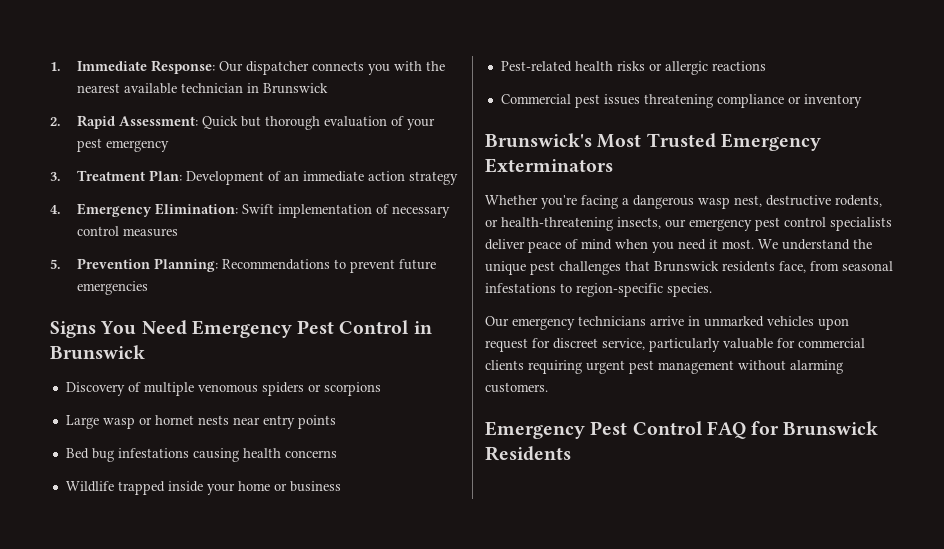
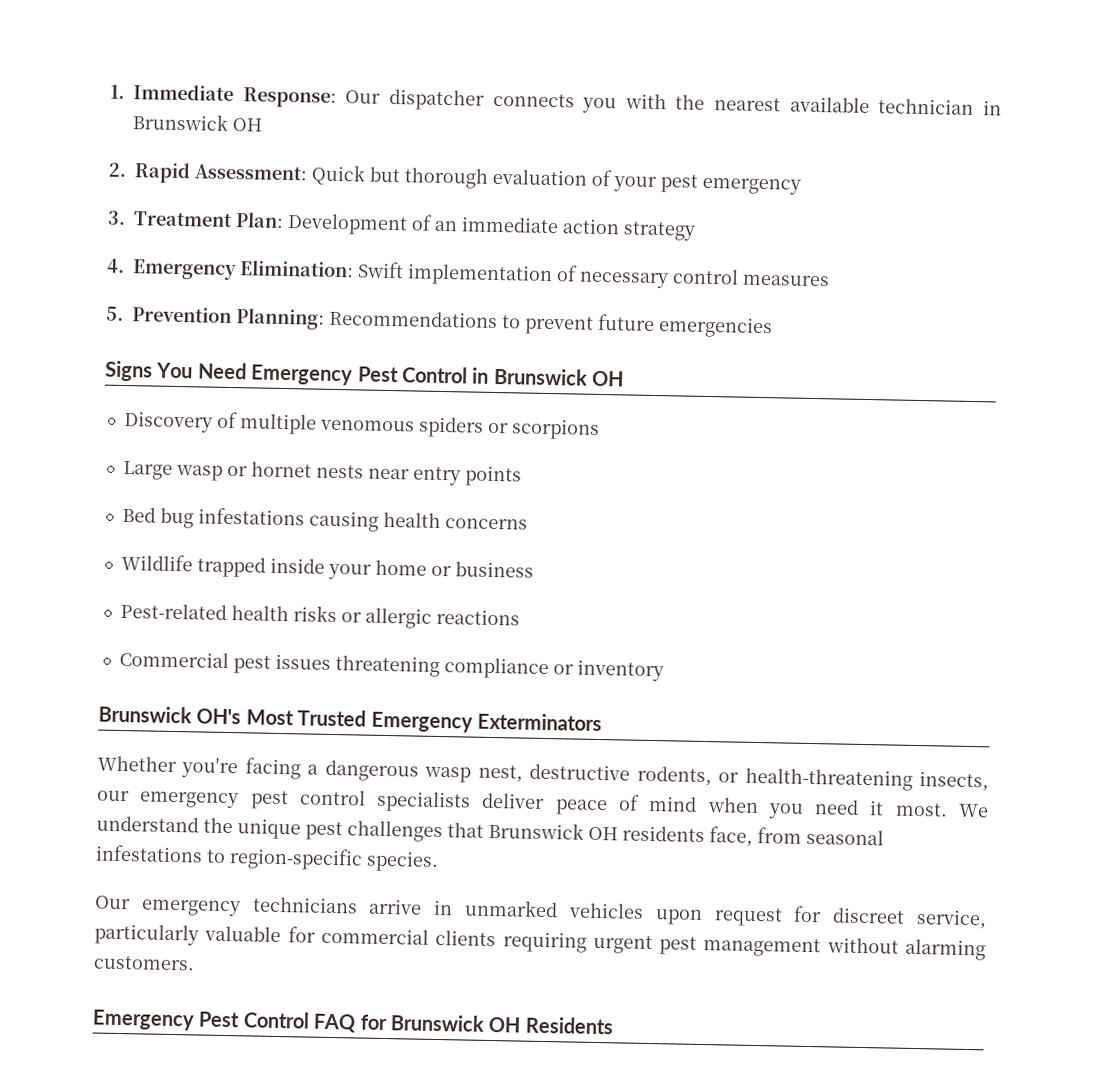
- 1. Immediate Response: Our dispatcher connects you with the nearest available technician in Brunswick
+ 1. Immediate Response: Our dispatcher connects you with the nearest available technician in Brunswick OH
- Signs You Need Emergency Pest Control in Brunswick
+ Signs You Need Emergency Pest Control in Brunswick OH
- Brunswick's Most Trusted Emergency Exterminators
+ Brunswick OH's Most Trusted Emergency Exterminators
- We understand the unique pest challenges that Brunswick residents face, from seasonal infestations to region-specific species.
+ We understand the unique pest challenges that Brunswick OH residents face, from seasonal infestations to region-specific species.
- Emergency Pest Control FAQ for Brunswick Residents
+ Emergency Pest Control FAQ for Brunswick OH Residents

